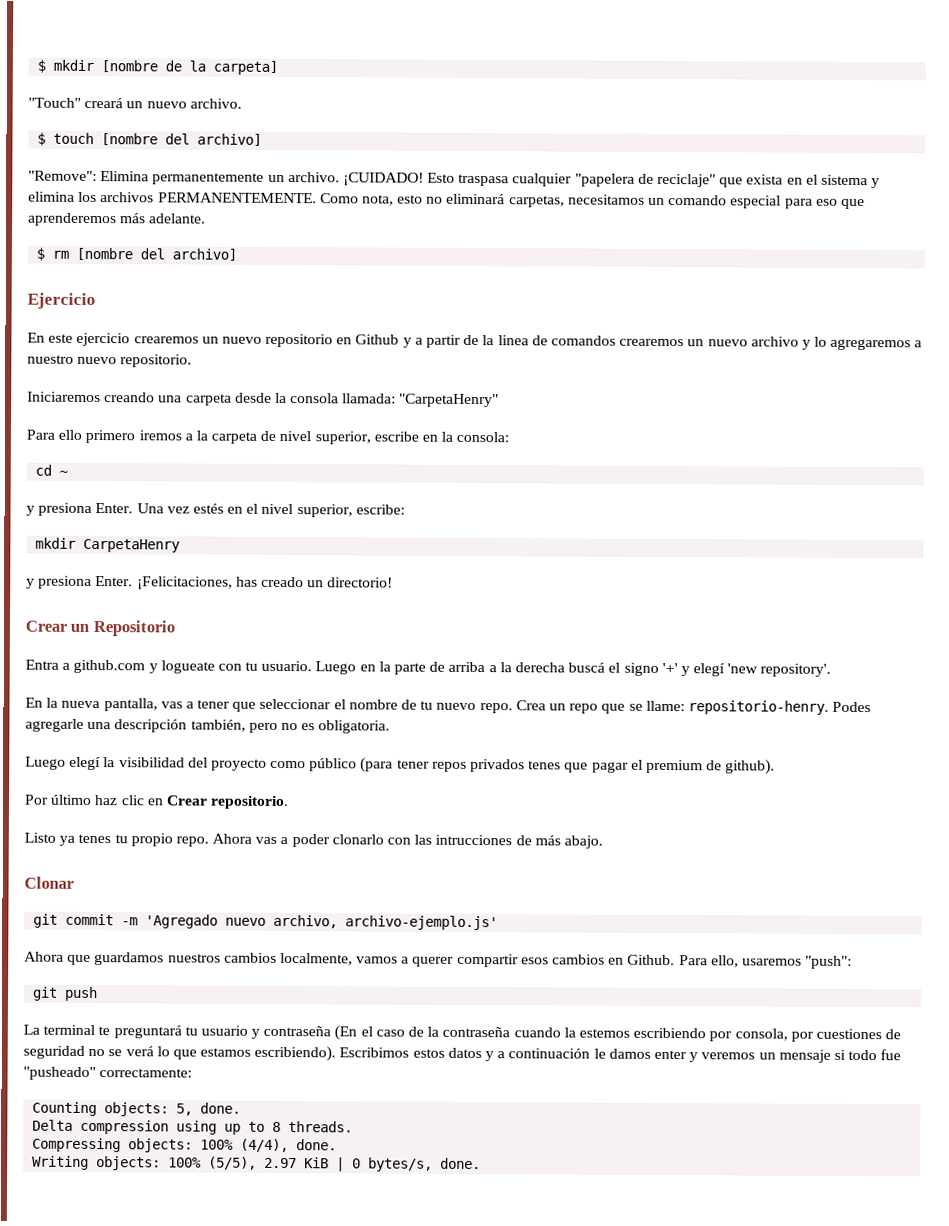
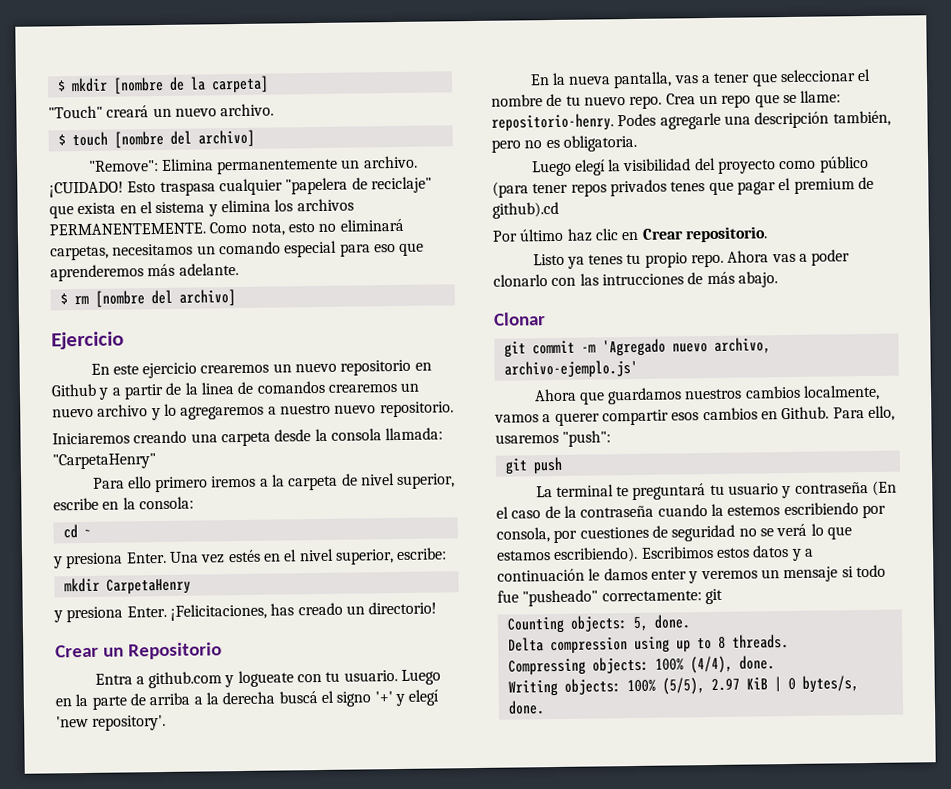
- Luego elegí la visibilidad del proyecto como público (para tener repos privados tenes que pagar el premium de github).
+ Luego elegí la visibilidad del proyecto como público (para tener repos privados tenes que pagar el premium de github).cd
- Escribimos estos datos y a continuación le damos enter y veremos un mensaje si todo fue "pusheado" correctamente:
+ Escribimos estos datos y a continuación le damos enter y veremos un mensaje si todo fue "pusheado" correctamente: git

